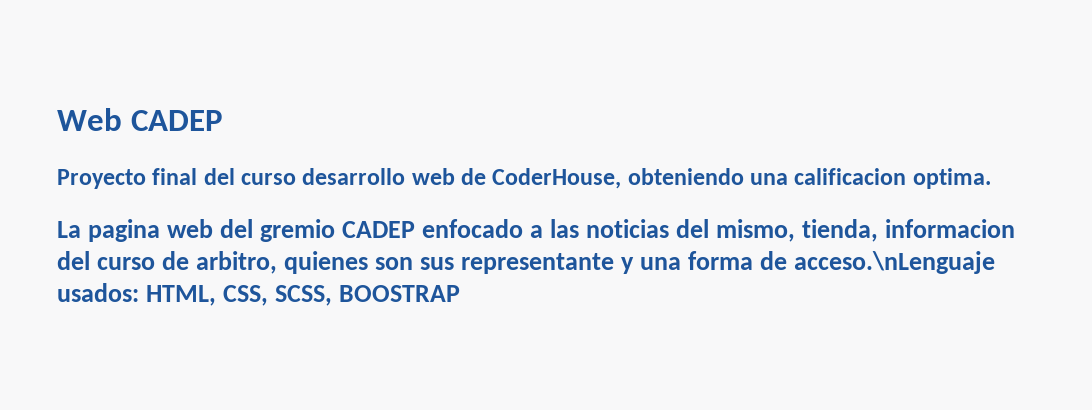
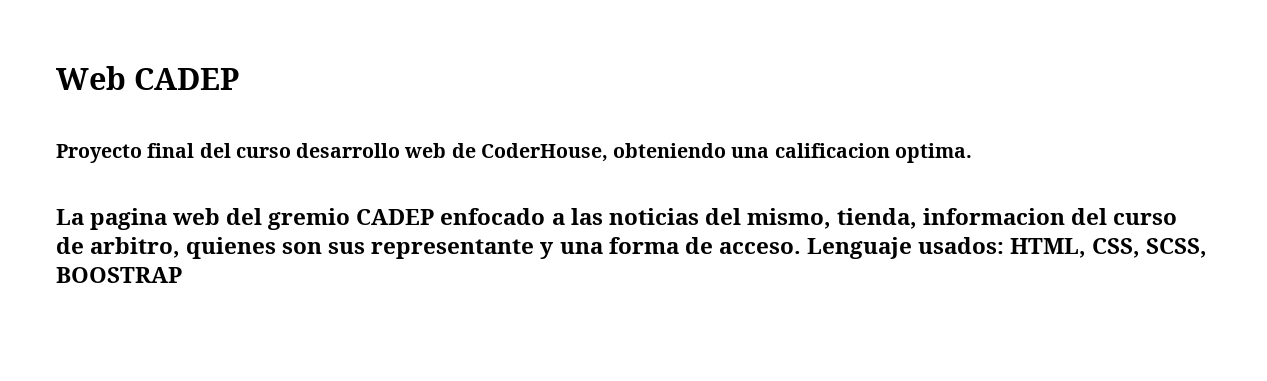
- La pagina web del gremio CADEP enfocado a las noticias del mismo, tienda, informacion del curso de arbitro, quienes son sus representante y una forma de acceso.\nLenguaje usados: HTML, CSS, SCSS, BOOSTRAP
+ La pagina web del gremio CADEP enfocado a las noticias del mismo, tienda, informacion del curso de arbitro, quienes son sus representante y una forma de acceso. Lenguaje usados: HTML, CSS, SCSS, BOOSTRAP

